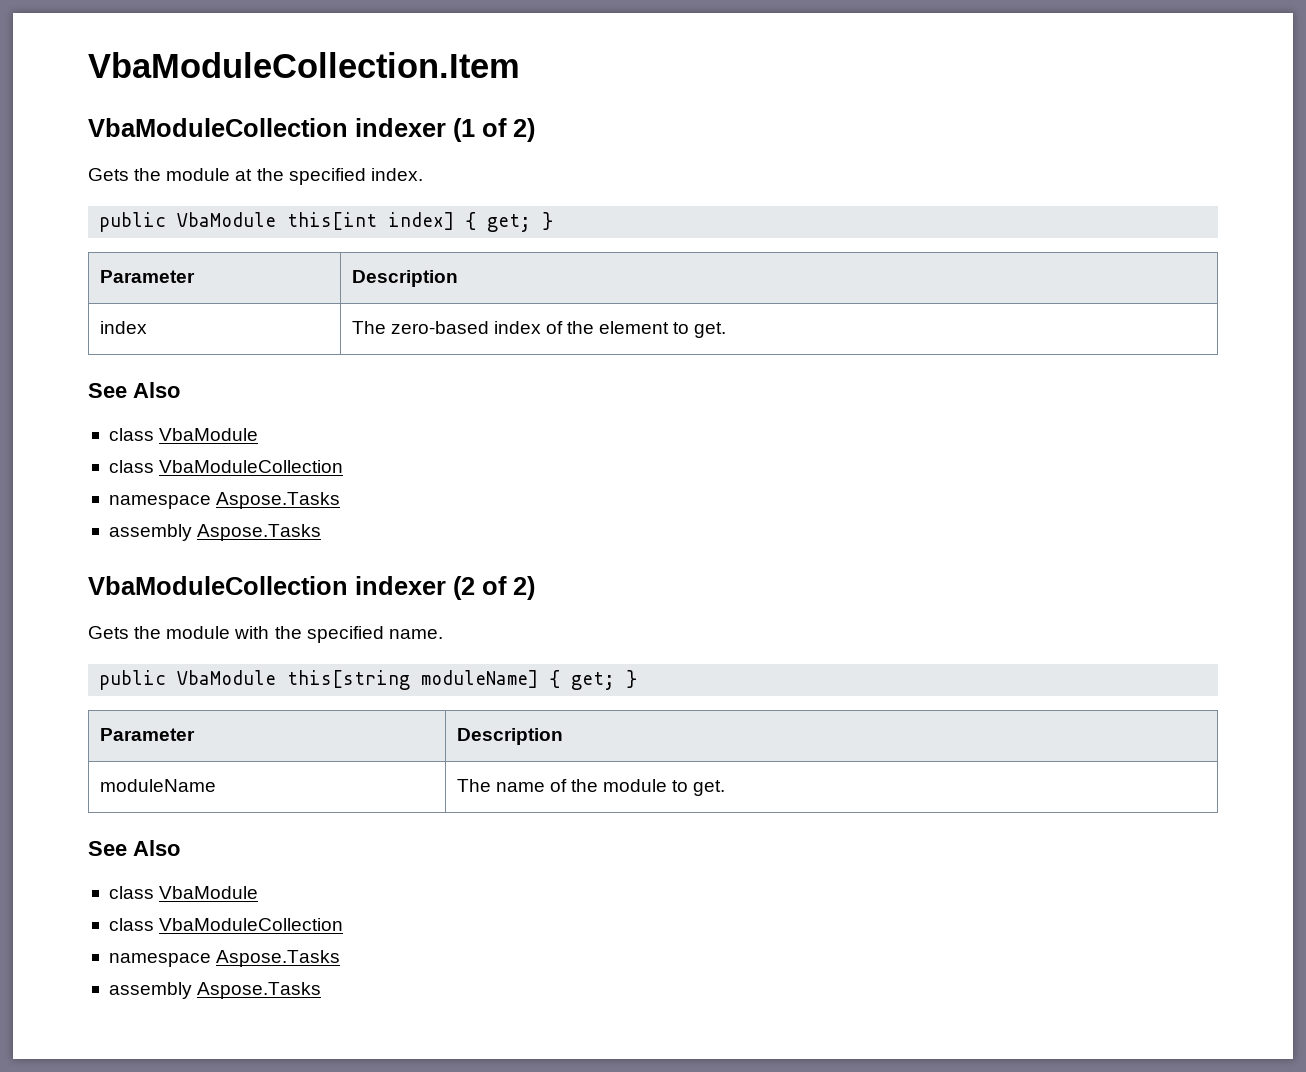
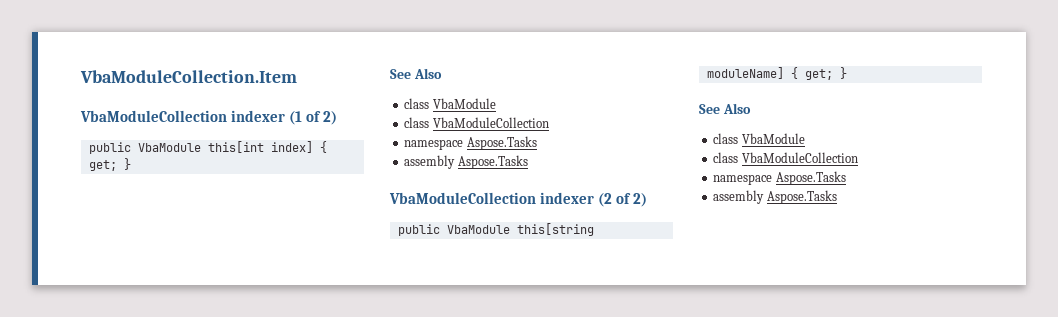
- Gets the module at the specified index.
  public VbaModule this[int index] { get; }
- Parameter | Description
- index | The zero-based index of the element to get.
- Gets the module with the specified name.
  public VbaModule this[string moduleName] { get; }
- Parameter | Description
- moduleName | The name of the module to get.

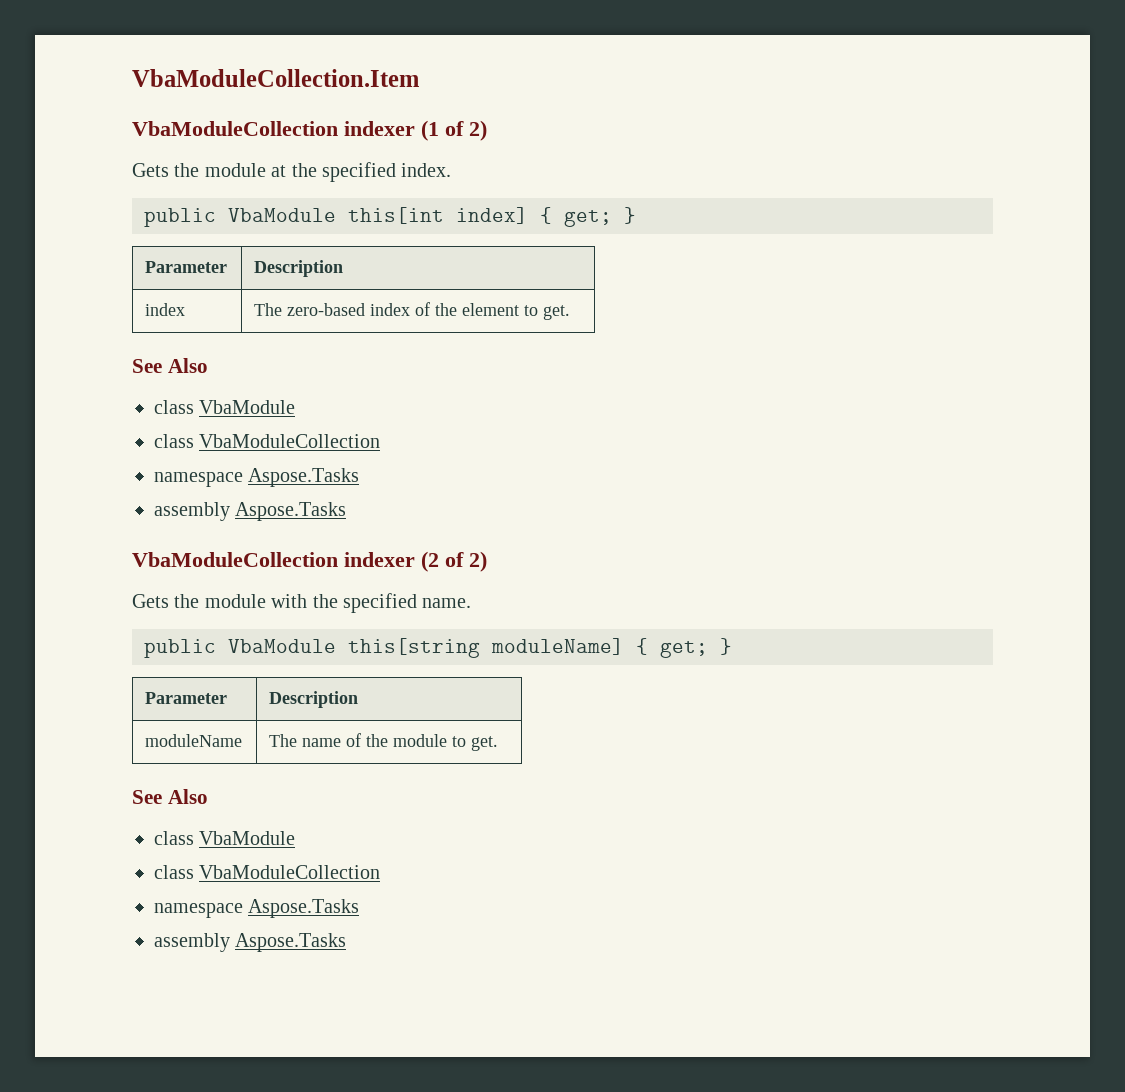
+ Gets the module at the specified index.
  public VbaModule this[int index] { get; }
+ Parameter | Description
+ index | The zero-based index of the element to get.
+ Gets the module with the specified name.
  public VbaModule this[string moduleName] { get; }
+ Parameter | Description
+ moduleName | The name of the module to get.

